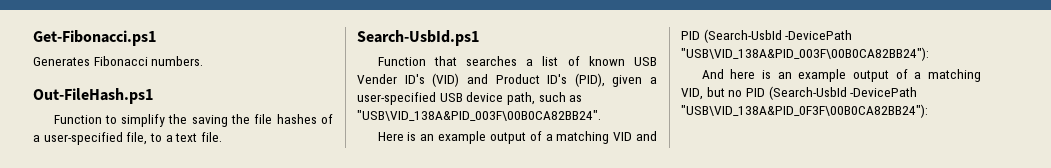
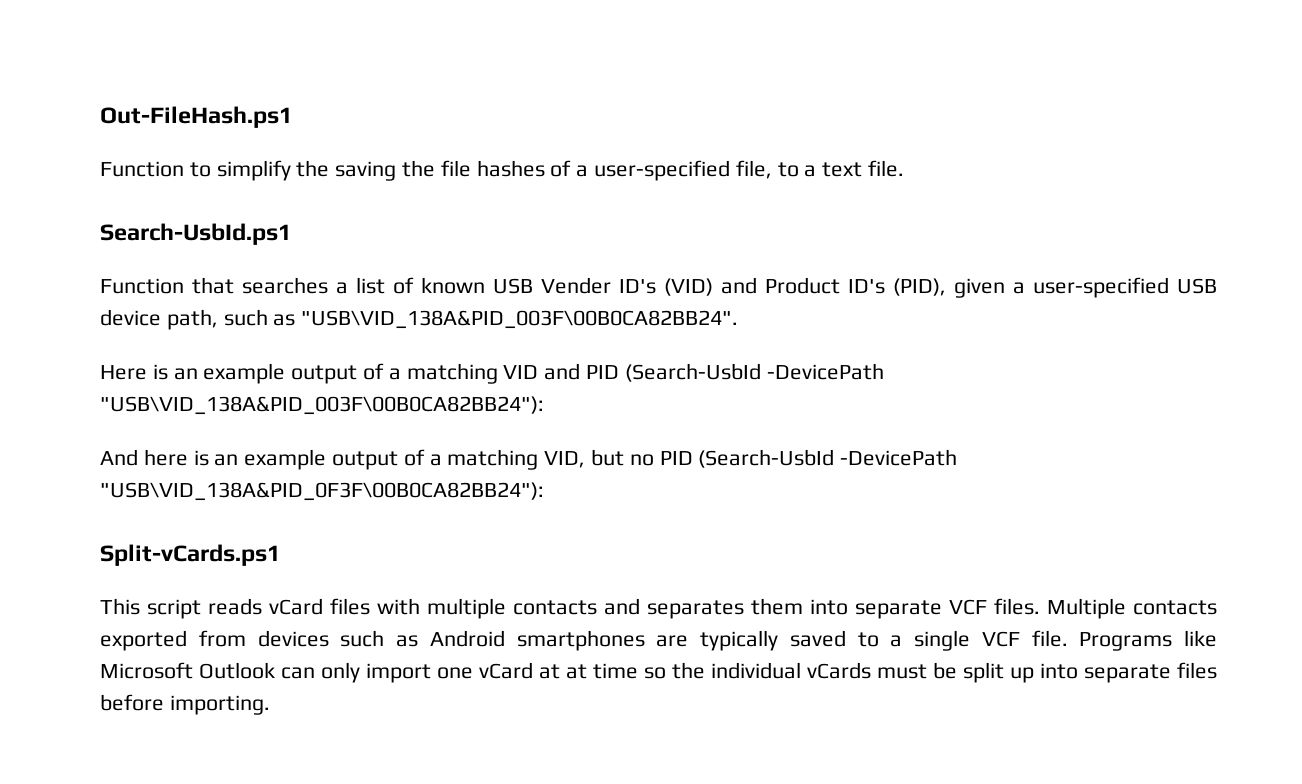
- Get-Fibonacci.ps1
- Generates Fibonacci numbers.
+ Split-vCards.ps1
+ This script reads vCard files with multiple contacts and separates them into separate VCF files. Multiple contacts exported from devices such as Android smartphones are typically saved to a single VCF file. Programs like Microsoft Outlook can only import one vCard at at time so the individual vCards must be split up into separate files before importing.

